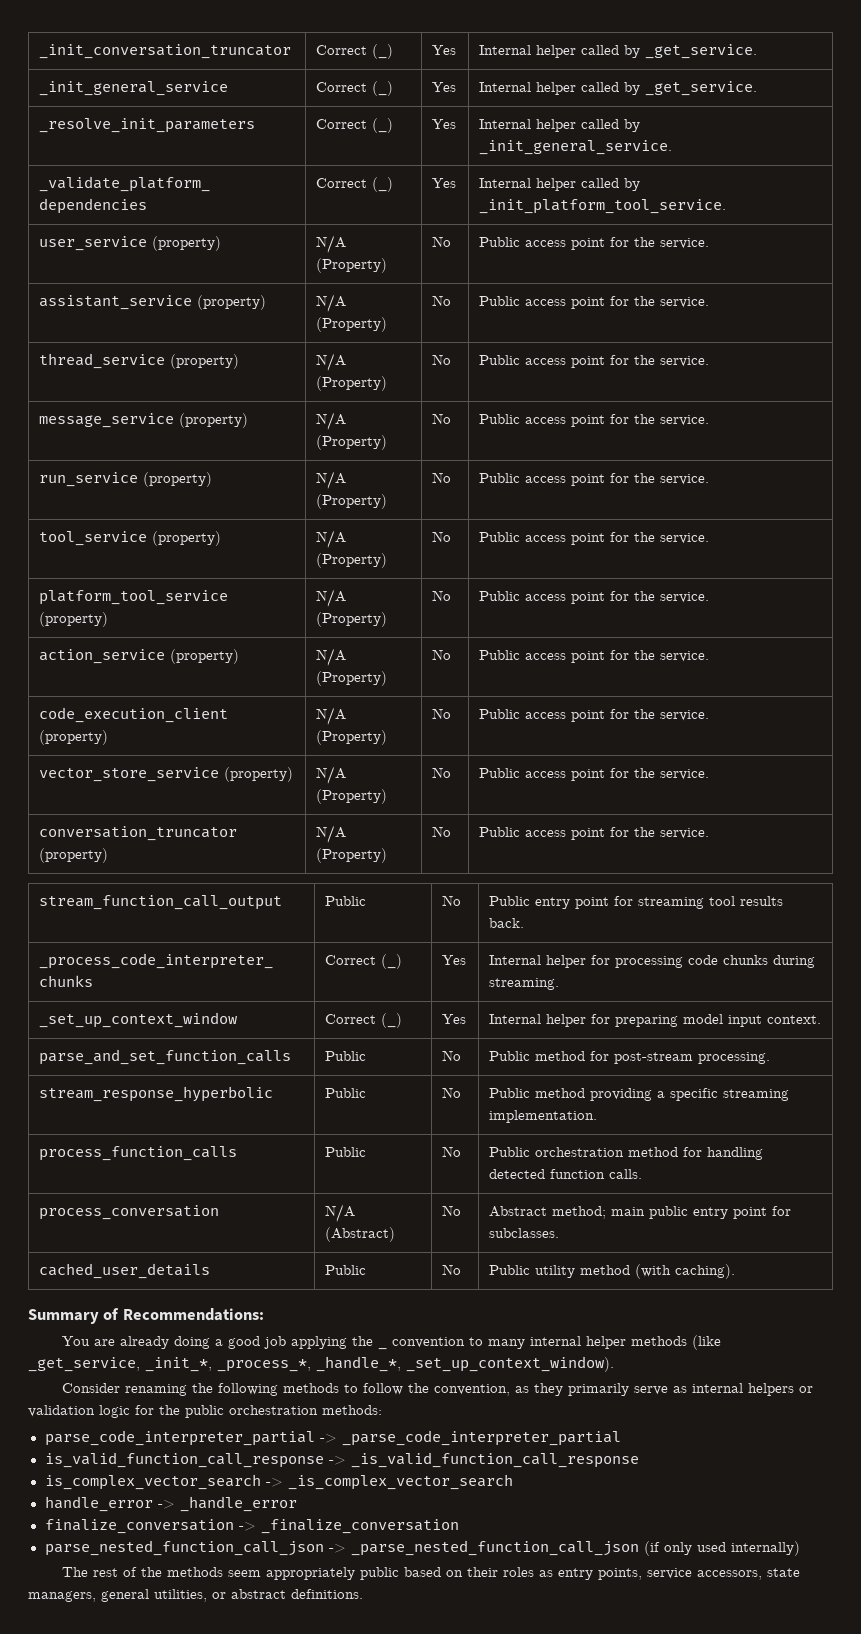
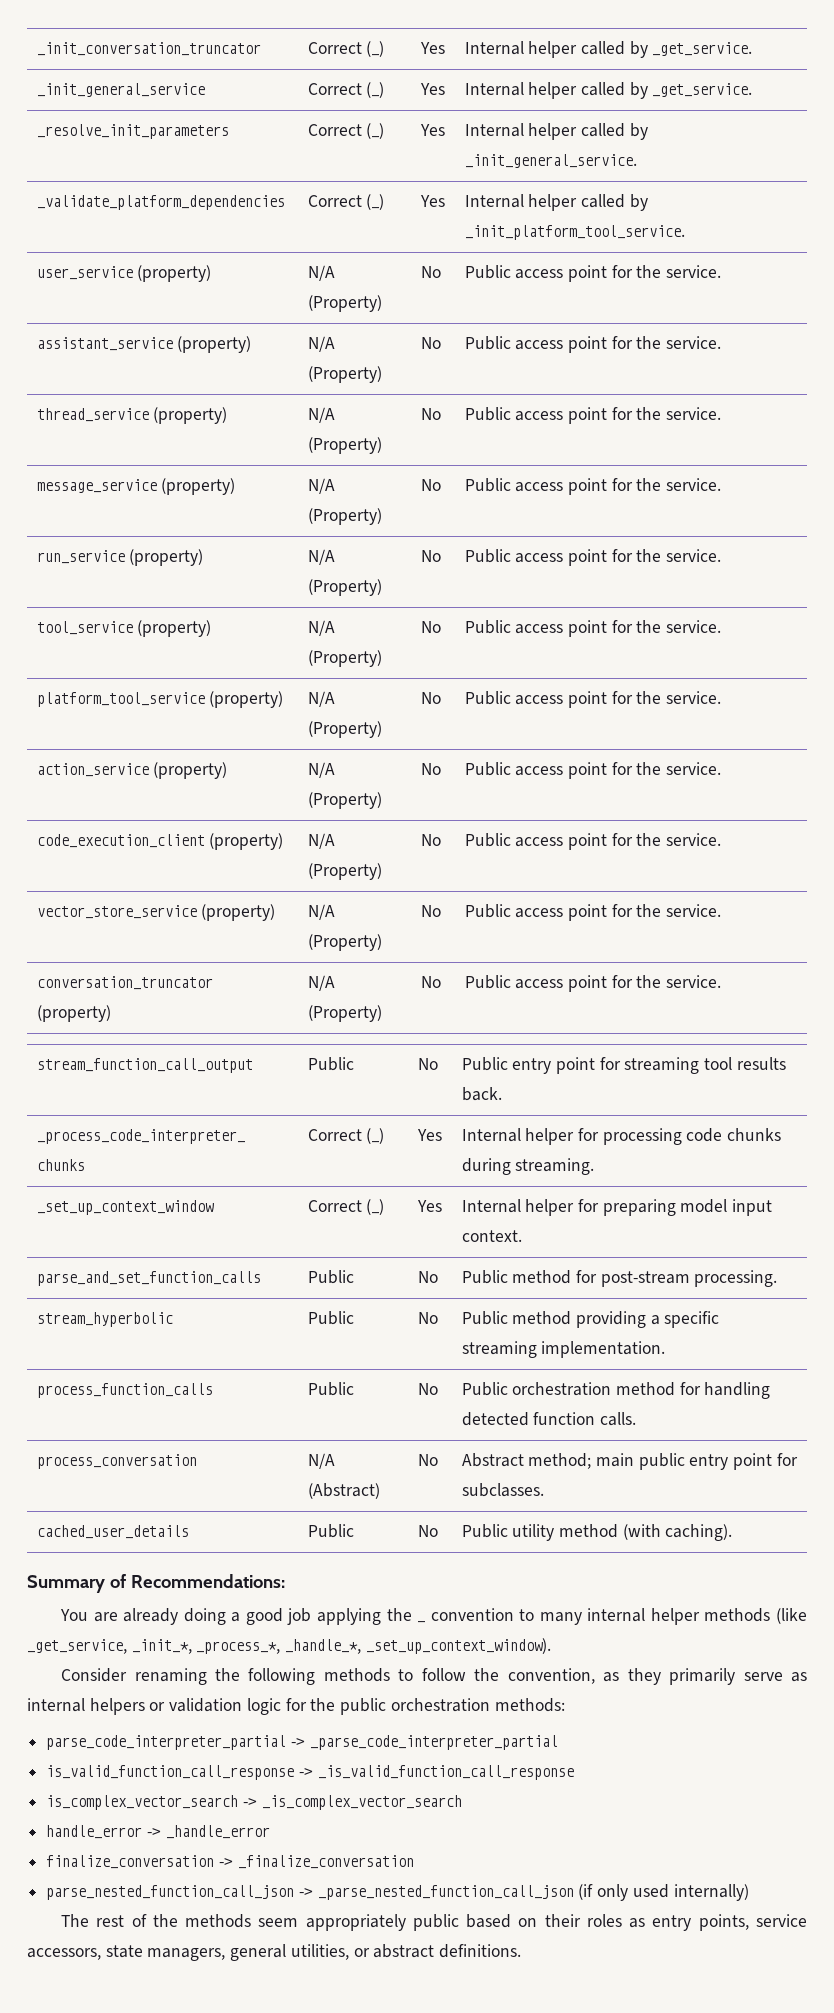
- stream_response_hyperbolic | Public | No | Public method providing a specific streaming implementation.
+ stream_hyperbolic | Public | No | Public method providing a specific streaming implementation.

